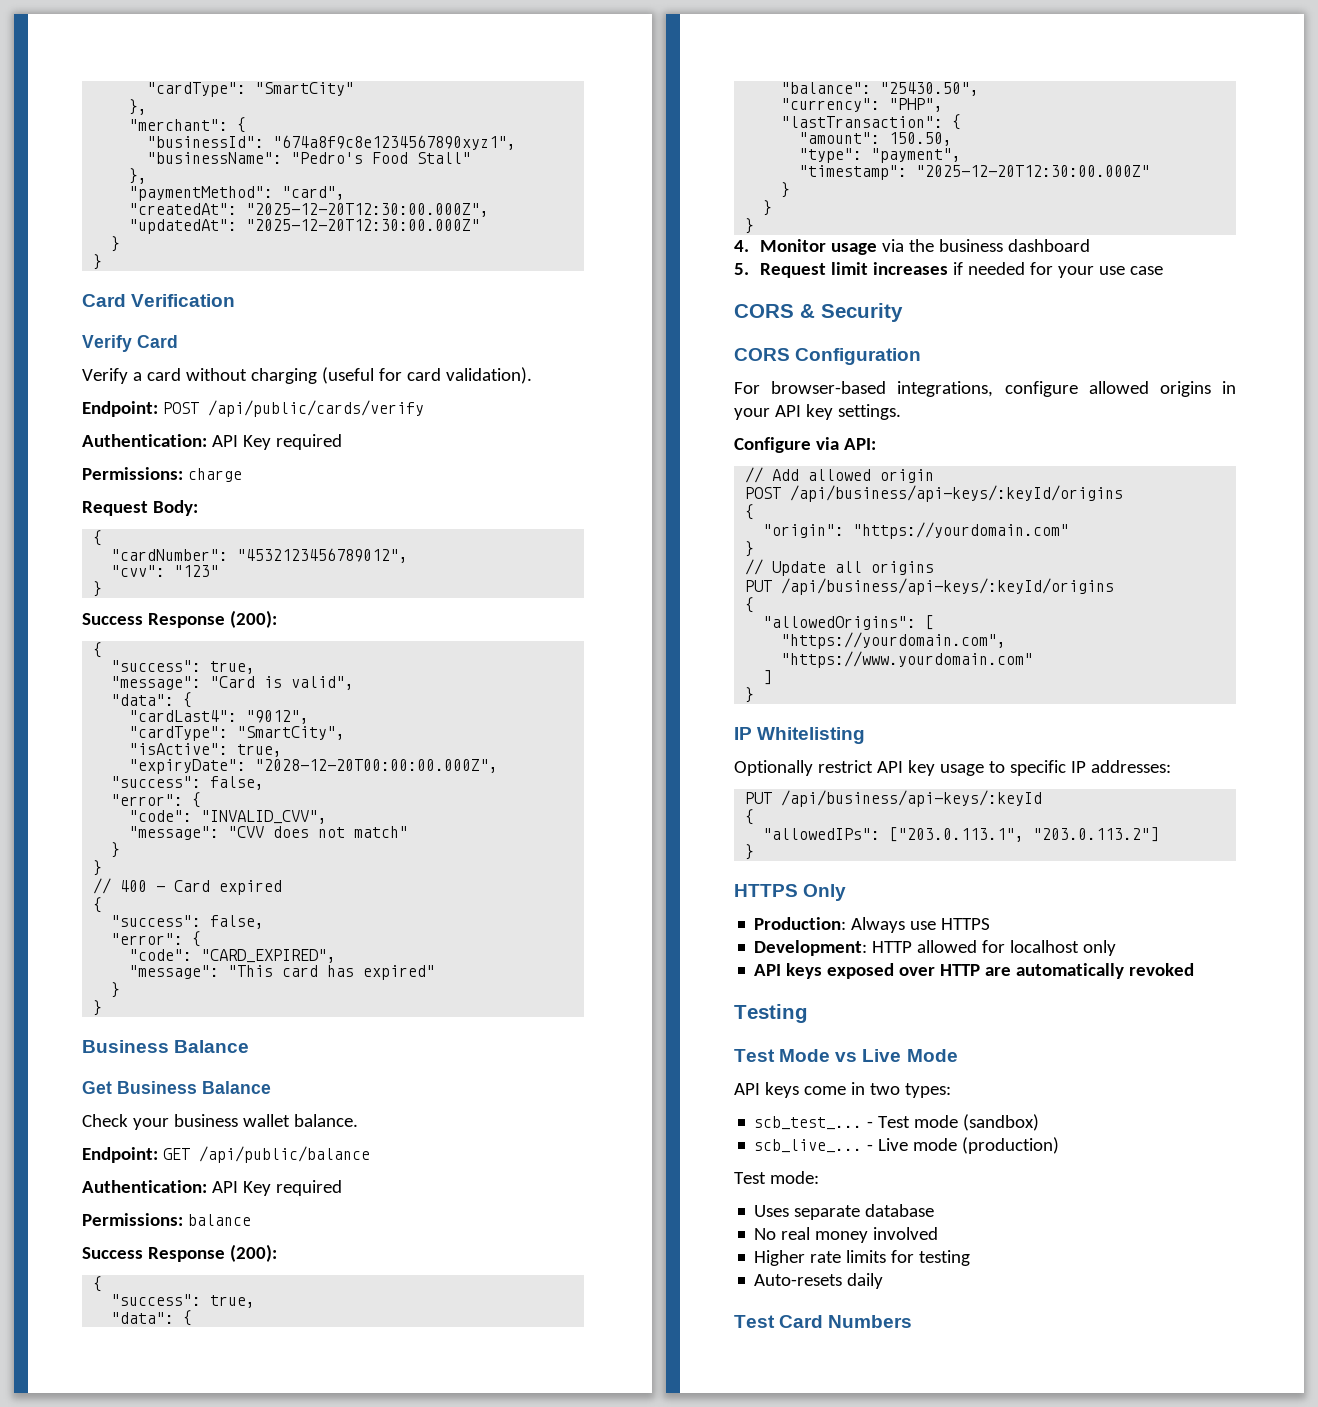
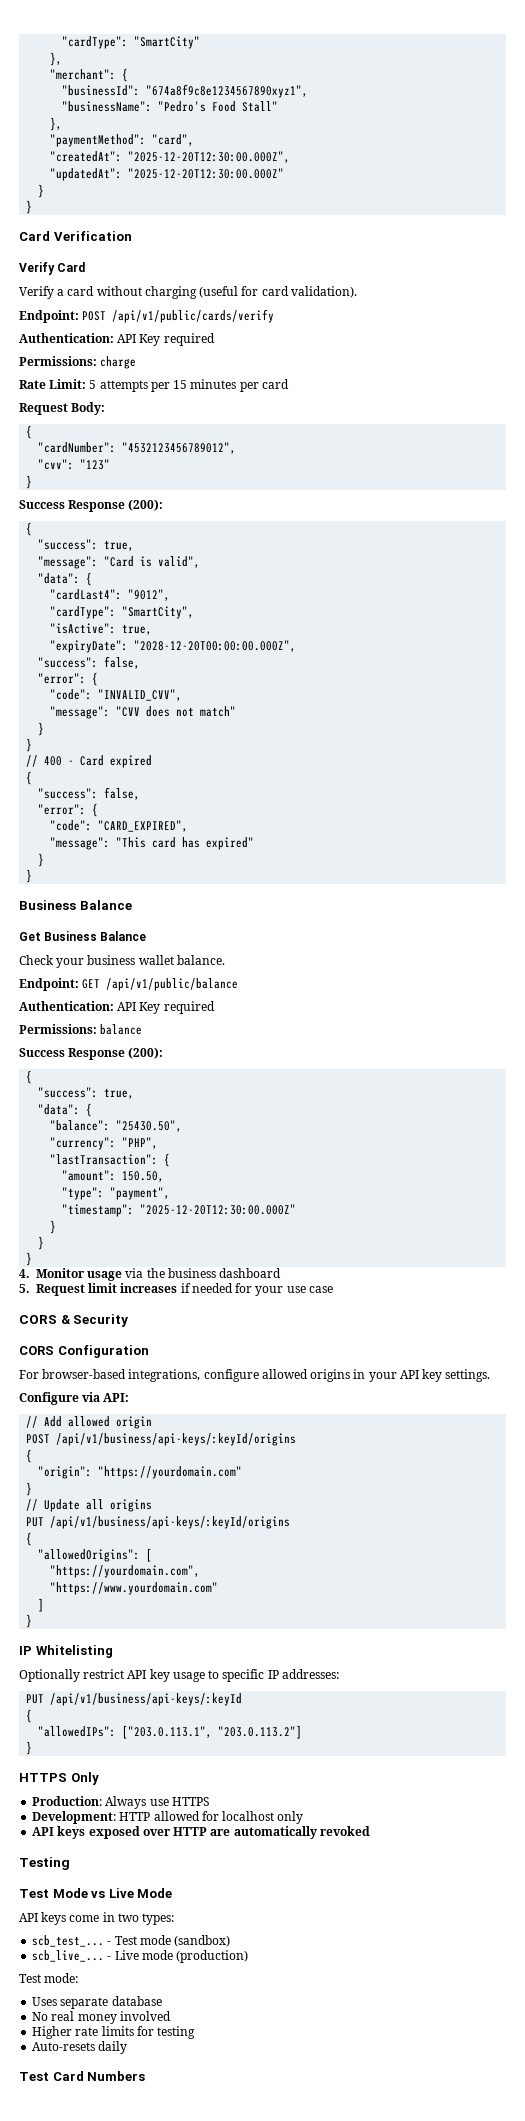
- Endpoint: POST /api/public/cards/verify
+ Endpoint: POST /api/v1/public/cards/verify
+ Rate Limit: 5 attempts per 15 minutes per card
- Endpoint: GET /api/public/balance
+ Endpoint: GET /api/v1/public/balance
- POST /api/business/api-keys/:keyId/origins
+ POST /api/v1/business/api-keys/:keyId/origins
- PUT /api/business/api-keys/:keyId/origins
+ PUT /api/v1/business/api-keys/:keyId/origins
- PUT /api/business/api-keys/:keyId
+ PUT /api/v1/business/api-keys/:keyId

